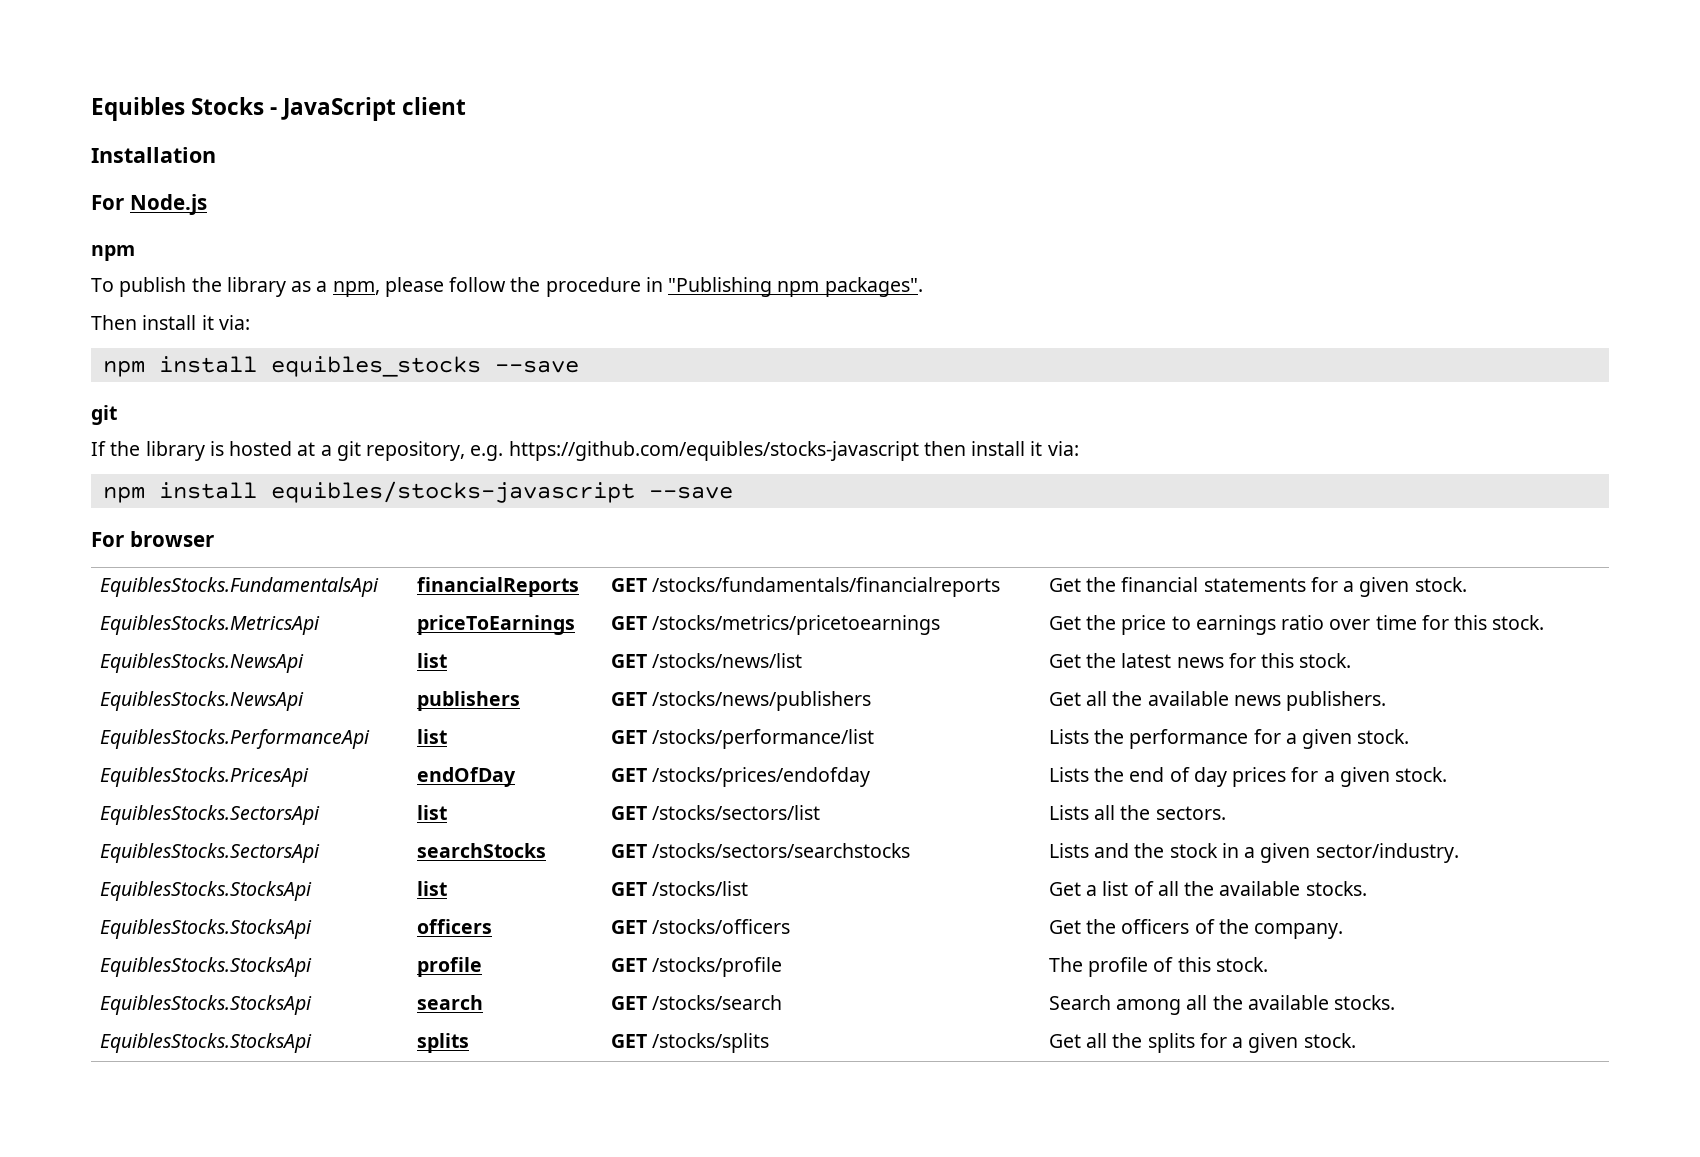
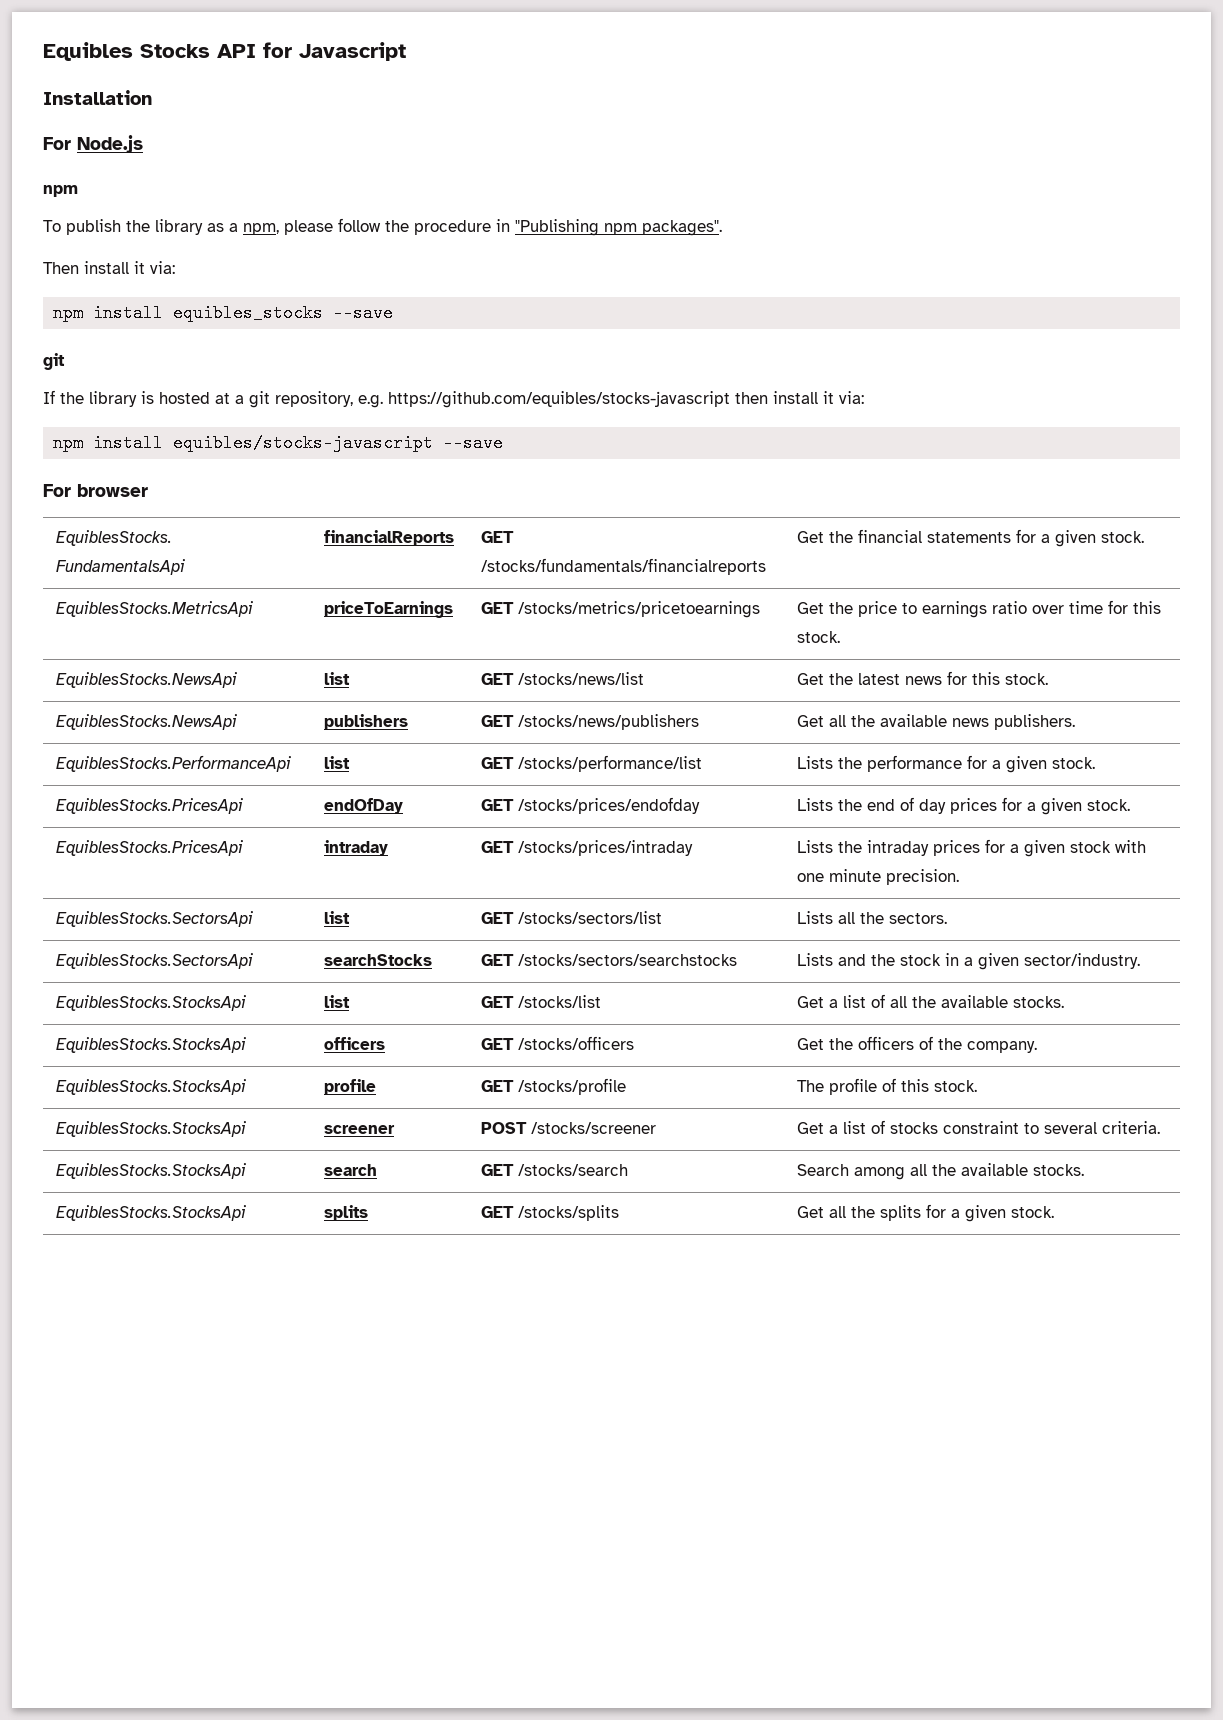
- Equibles Stocks - JavaScript client
+ Equibles Stocks API for Javascript
+ EquiblesStocks.PricesApi | intraday | GET /stocks/prices/intraday | Lists the intraday prices for a given stock with one minute precision.
+ EquiblesStocks.StocksApi | screener | POST /stocks/screener | Get a list of stocks constraint to several criteria.

